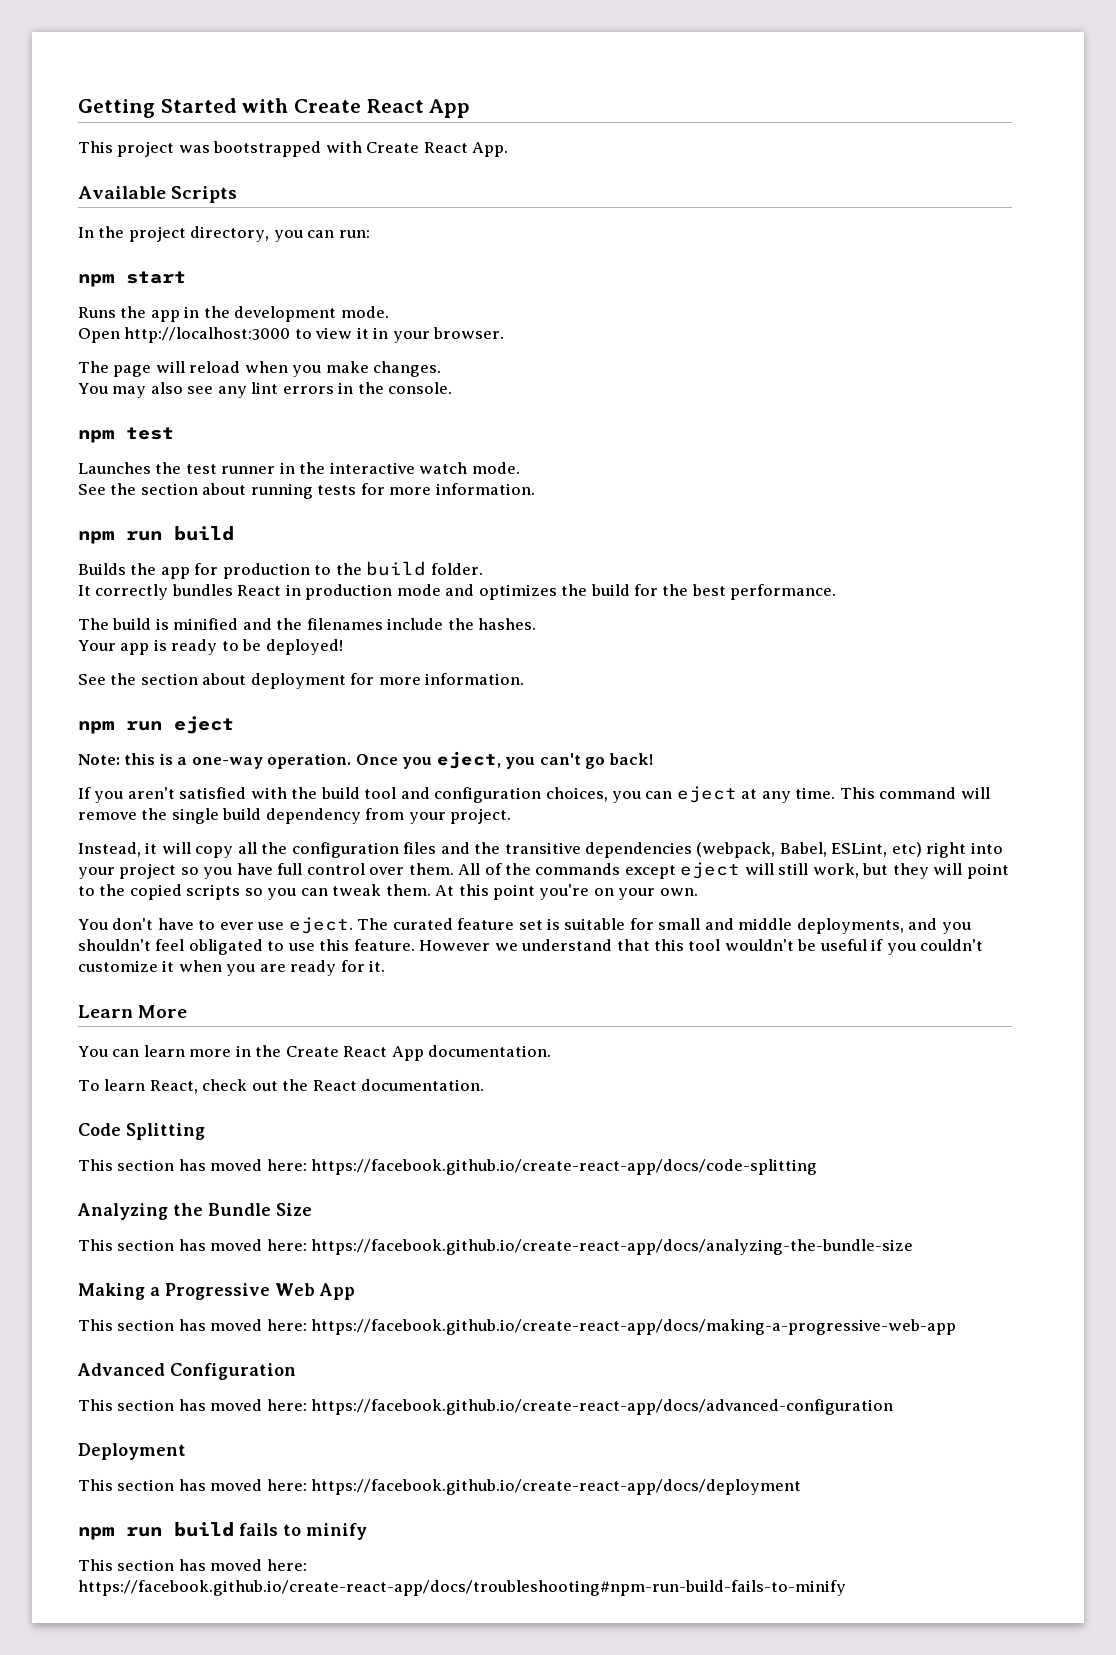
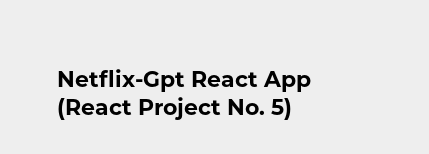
- Getting Started with Create React App
- This project was bootstrapped with Create React App.
- Available Scripts
- In the project directory, you can run:
- npm start
- Runs the app in the development mode.
- Open http://localhost:3000 to view it in your browser.
- The page will reload when you make changes.
- You may also see any lint errors in the console.
- npm test
- Launches the test runner in the interactive watch mode.
- See the section about running tests for more information.
- npm run build
- Builds the app for production to the build folder.
- It correctly bundles React in production mode and optimizes the build for the best performance.
- The build is minified and the filenames include the hashes.
- Your app is ready to be deployed!
- See the section about deployment for more information.
- npm run eject
- Note: this is a one-way operation. Once you eject, you can't go back!
- If you aren't satisfied with the build tool and configuration choices, you can eject at any time. This command will remove the single build dependency from your project.
- Instead, it will copy all the configuration files and the transitive dependencies (webpack, Babel, ESLint, etc) right into your project so you have full control over them. All of the commands except eject will still work, but they will point to the copied scripts so you can tweak them. At this point you're on your own.
- You don't have to ever use eject. The curated feature set is suitable for small and middle deployments, and you shouldn't feel obligated to use this feature. However we understand that this tool wouldn't be useful if you couldn't customize it when you are ready for it.
- Learn More
- You can learn more in the Create React App documentation.
- To learn React, check out the React documentation.
- Code Splitting
- This section has moved here: https://facebook.github.io/create-react-app/docs/code-splitting
- Analyzing the Bundle Size
- This section has moved here: https://facebook.github.io/create-react-app/docs/analyzing-the-bundle-size
- Making a Progressive Web App
- This section has moved here: https://facebook.github.io/create-react-app/docs/making-a-progressive-web-app
- Advanced Configuration
- This section has moved here: https://facebook.github.io/create-react-app/docs/advanced-configuration
- Deployment
- This section has moved here: https://facebook.github.io/create-react-app/docs/deployment
- npm run build fails to minify
- This section has moved here: https://facebook.github.io/create-react-app/docs/troubleshooting#npm-run-build-fails-to-minify
+ Netflix-Gpt React App (React Project No. 5)

